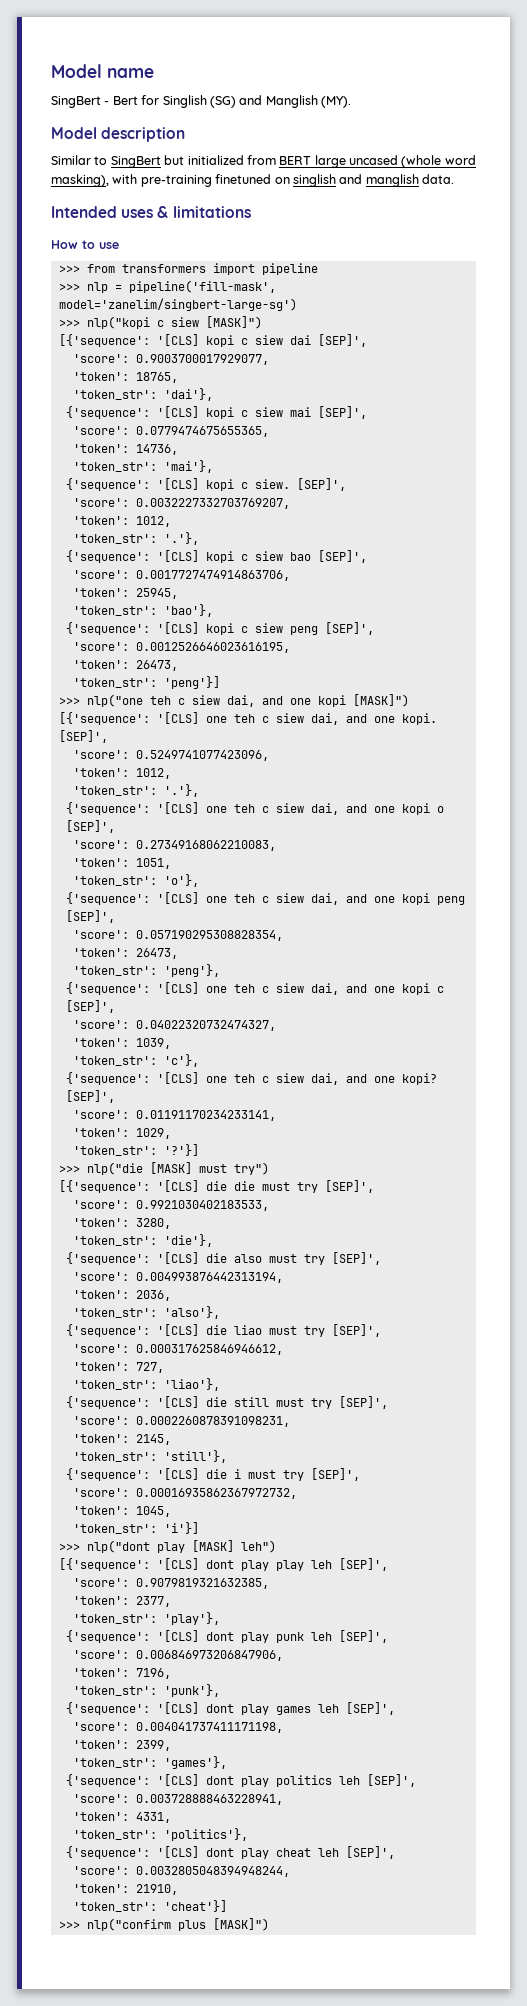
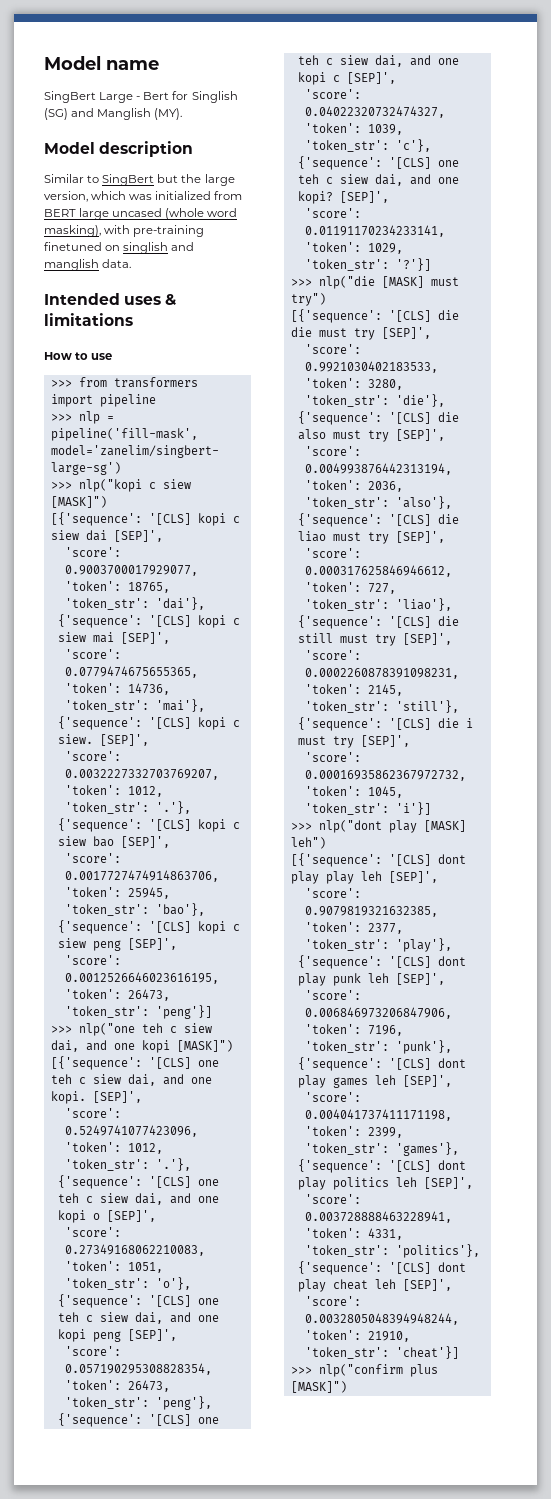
- SingBert - Bert for Singlish (SG) and Manglish (MY).
+ SingBert Large - Bert for Singlish (SG) and Manglish (MY).
- Similar to SingBert but initialized from BERT large uncased (whole word masking), with pre-training finetuned on singlish and manglish data.
+ Similar to SingBert but the large version, which was initialized from BERT large uncased (whole word masking), with pre-training finetuned on singlish and manglish data.

